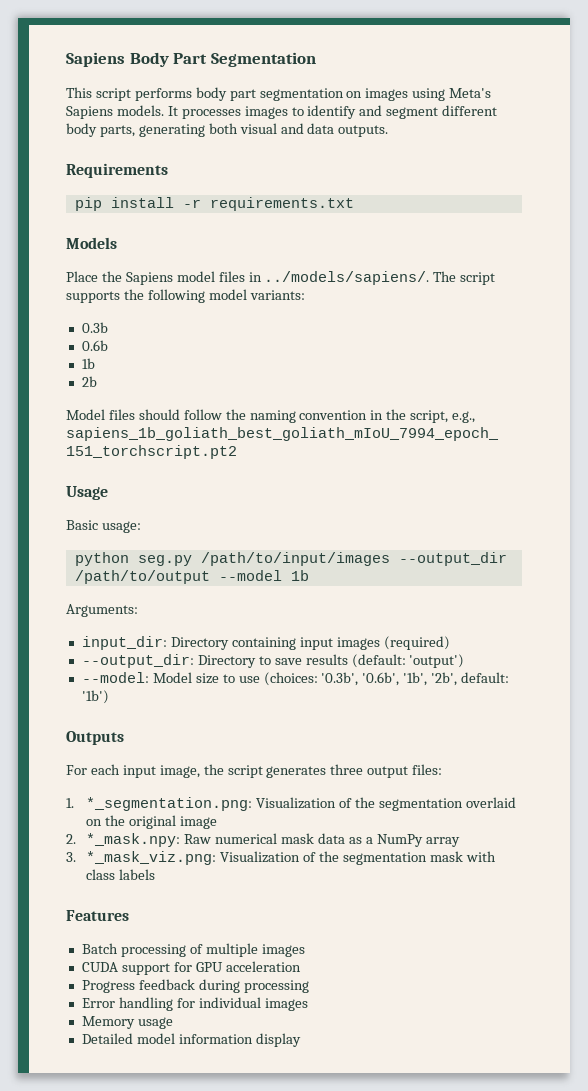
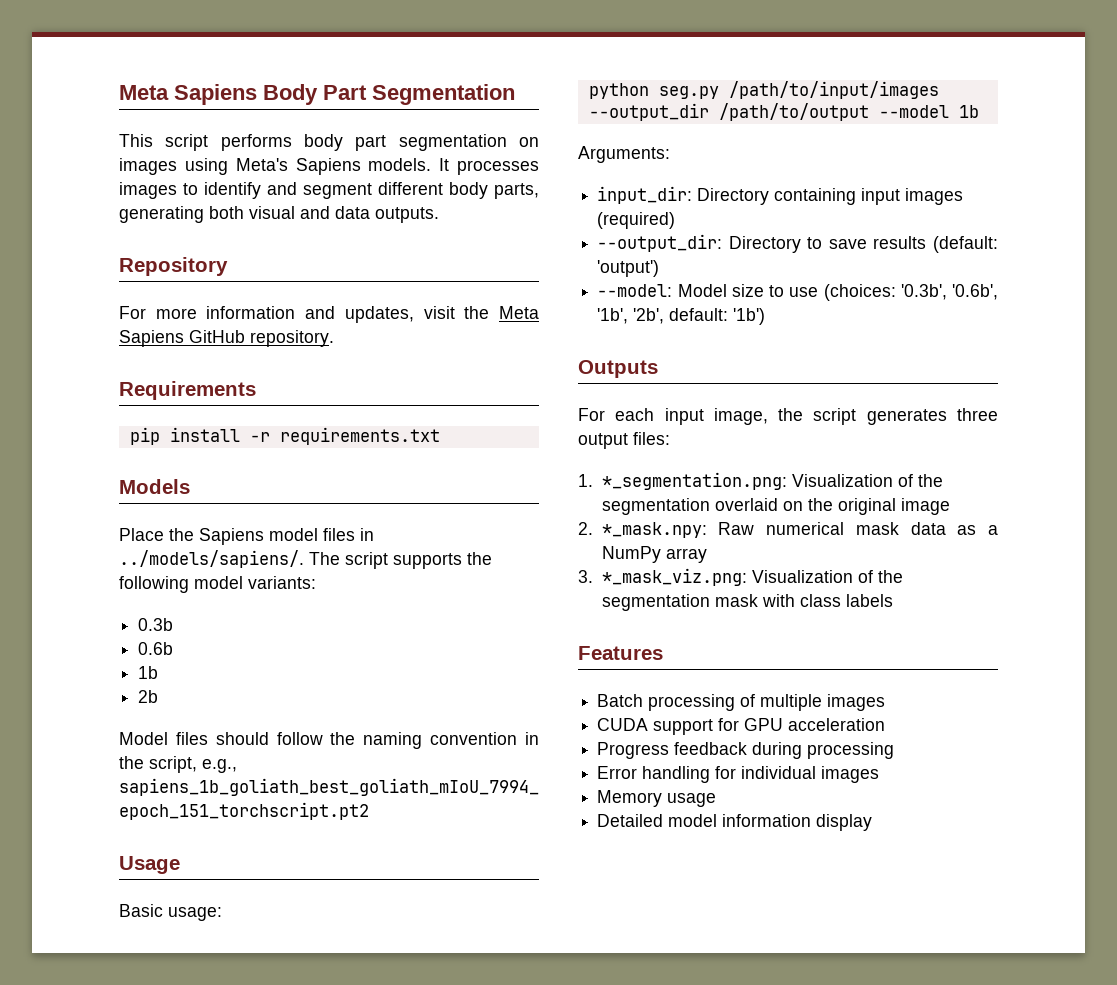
- Sapiens Body Part Segmentation
+ Meta Sapiens Body Part Segmentation
+ Repository
+ For more information and updates, visit the Meta Sapiens GitHub repository.

